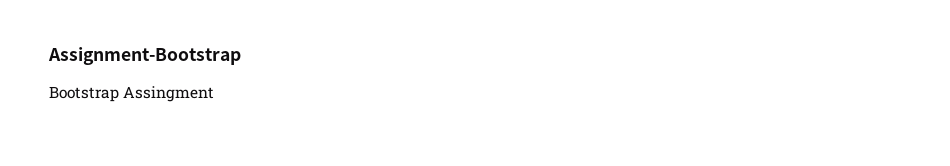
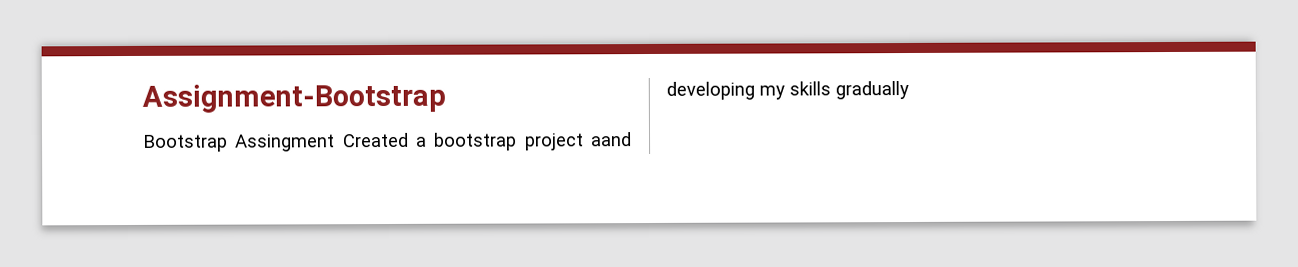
- Bootstrap Assingment
+ Bootstrap Assingment Created a bootstrap project aand developing my skills gradually

